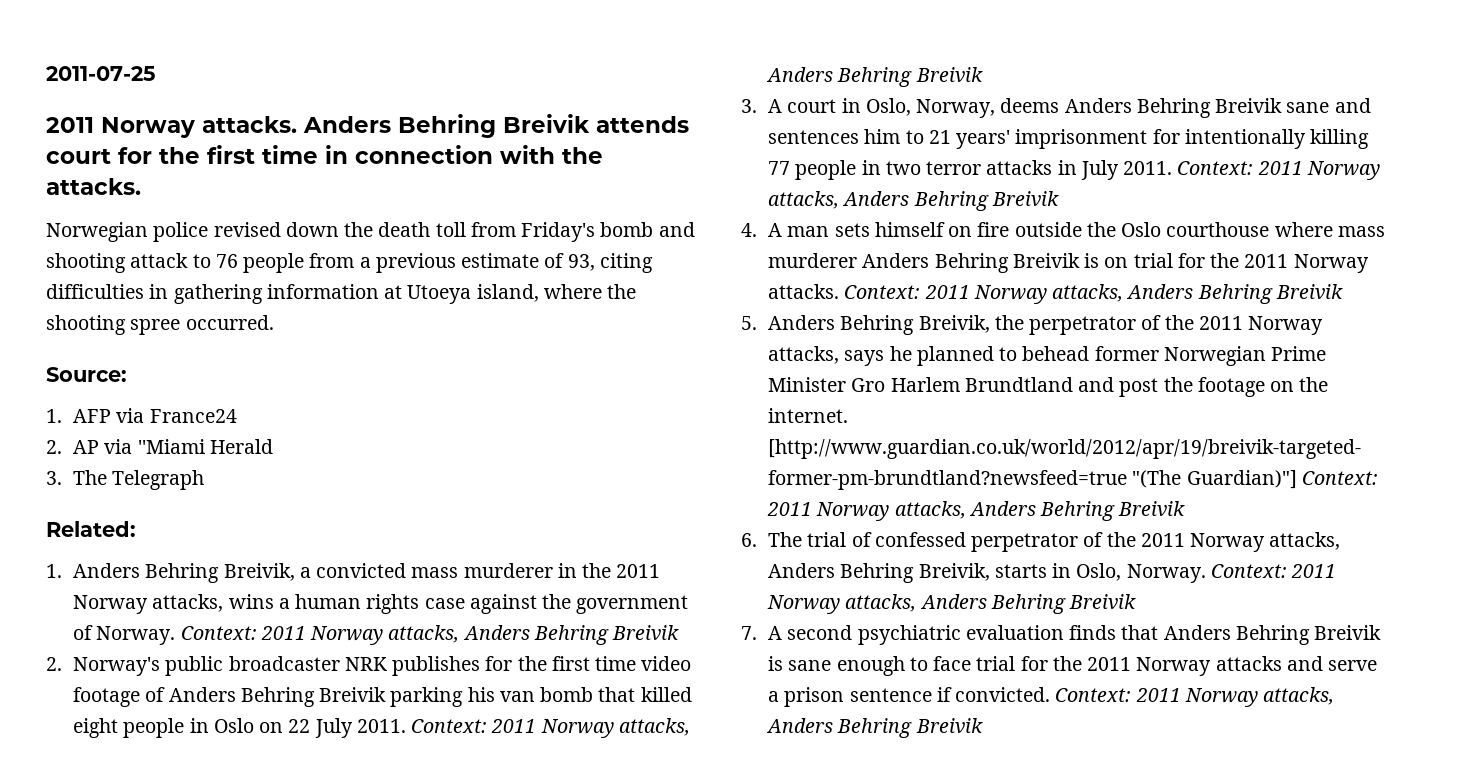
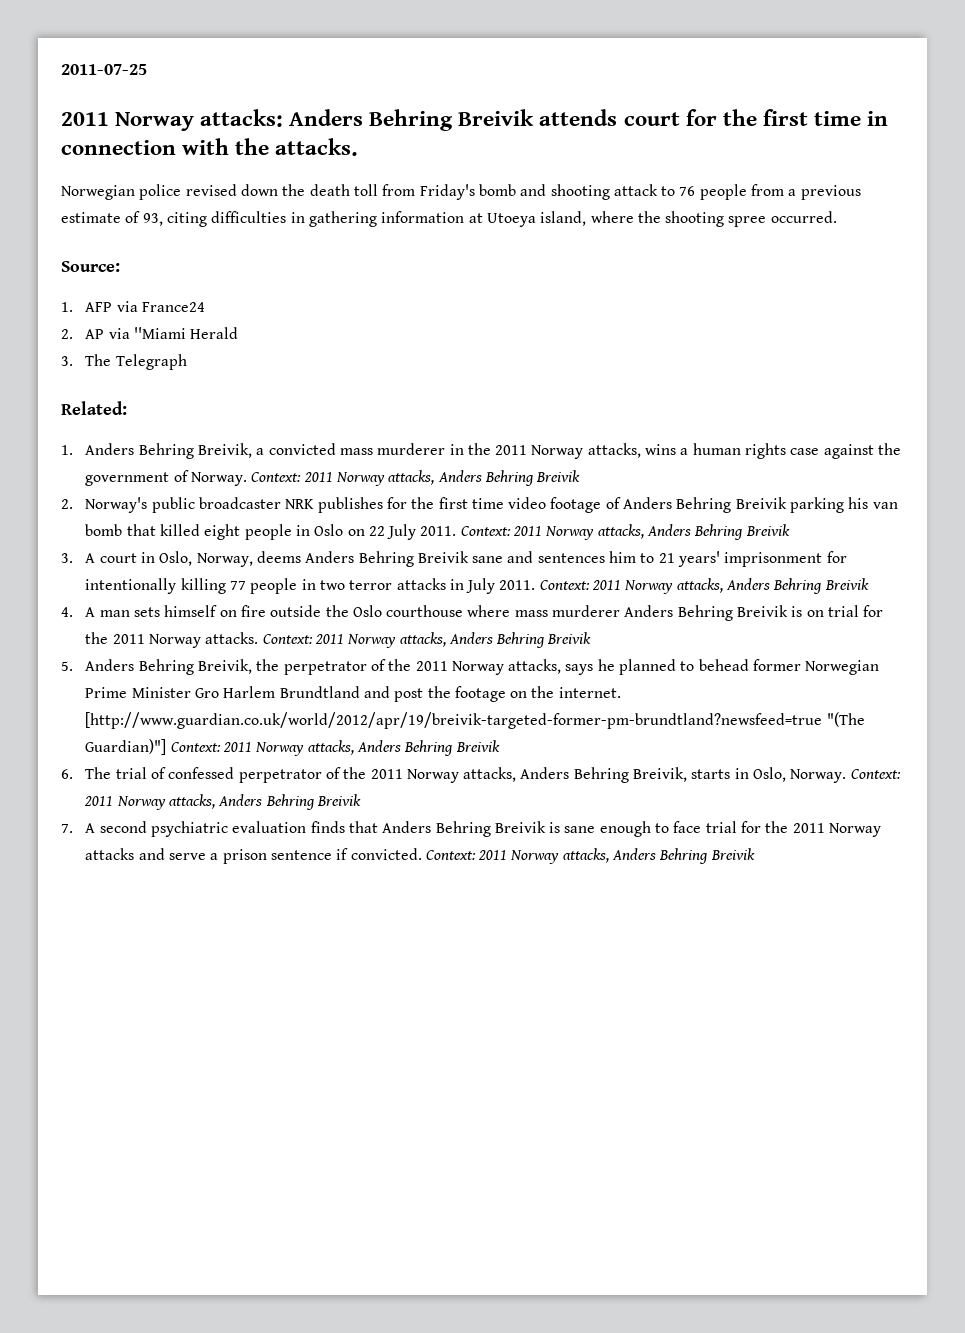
- 2011 Norway attacks. Anders Behring Breivik attends court for the first time in connection with the attacks.
+ 2011 Norway attacks: Anders Behring Breivik attends court for the first time in connection with the attacks.

